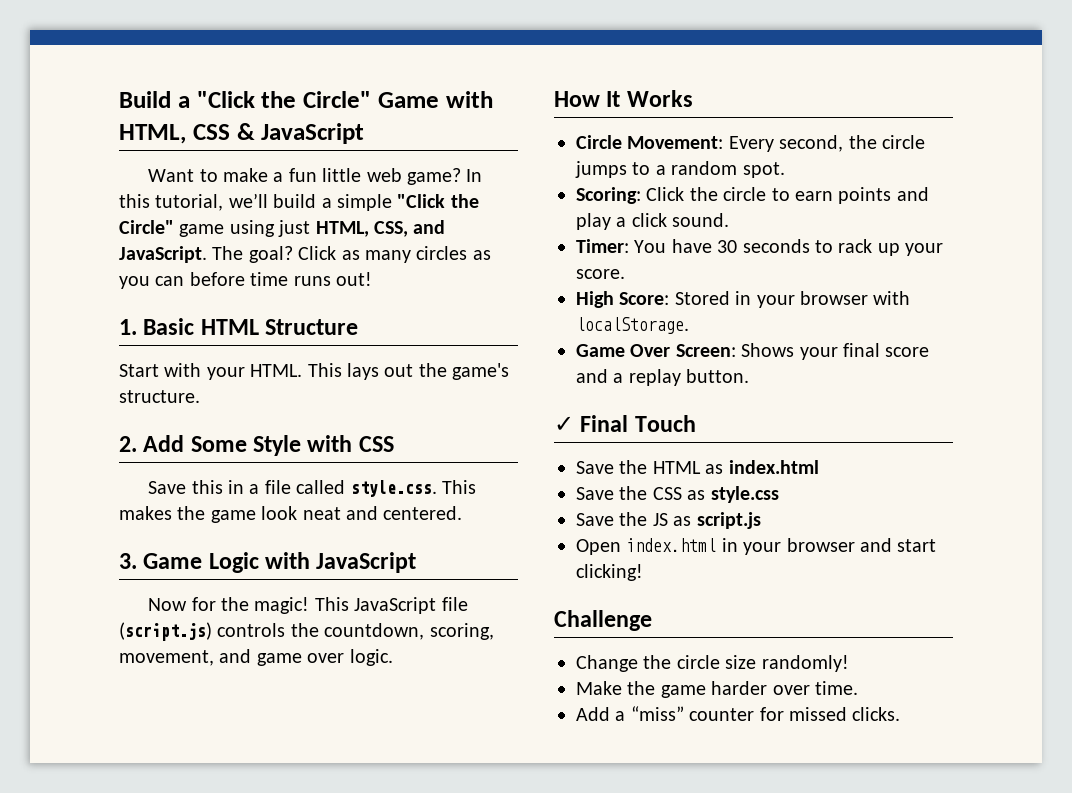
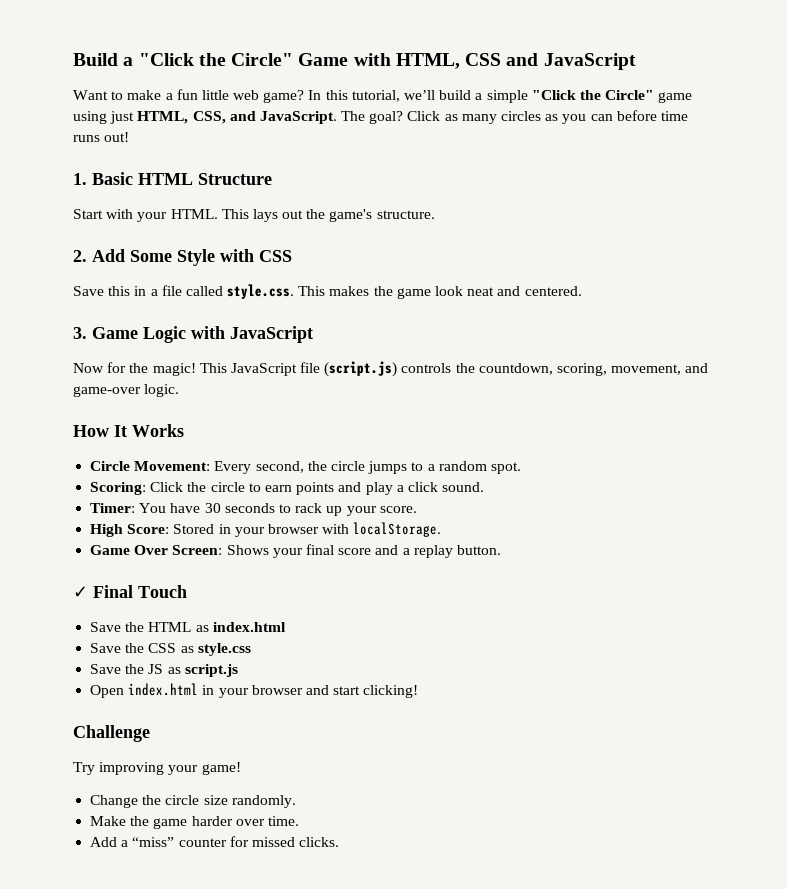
- Build a "Click the Circle" Game with HTML, CSS & JavaScript
+ Build a "Click the Circle" Game with HTML, CSS and JavaScript
- This JavaScript file (script.js) controls the countdown, scoring, movement, and game over logic.
+ This JavaScript file (script.js) controls the countdown, scoring, movement, and game-over logic.
+ Try improving your game!
- Change the circle size randomly!
+ Change the circle size randomly.

